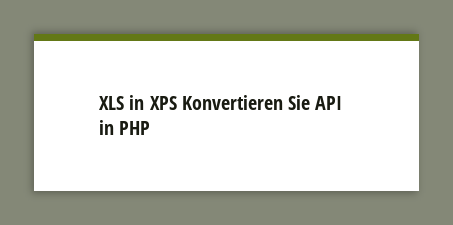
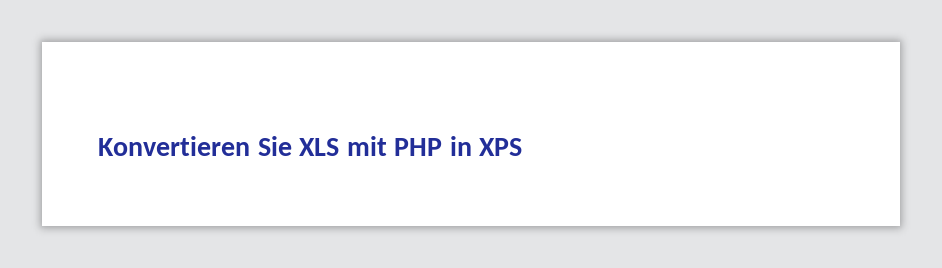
- XLS in XPS Konvertieren Sie API in PHP
+ Konvertieren Sie XLS mit PHP in XPS

